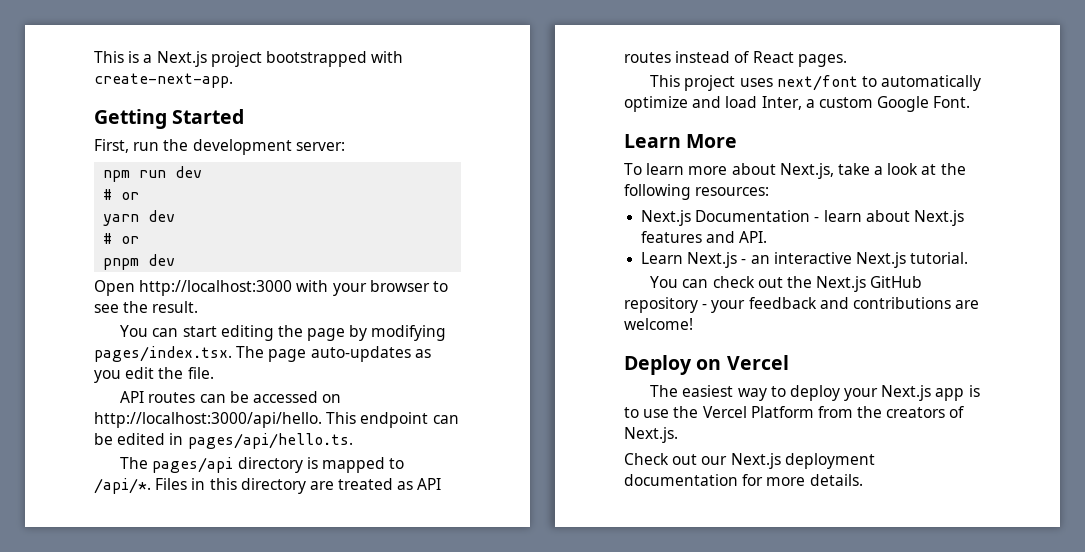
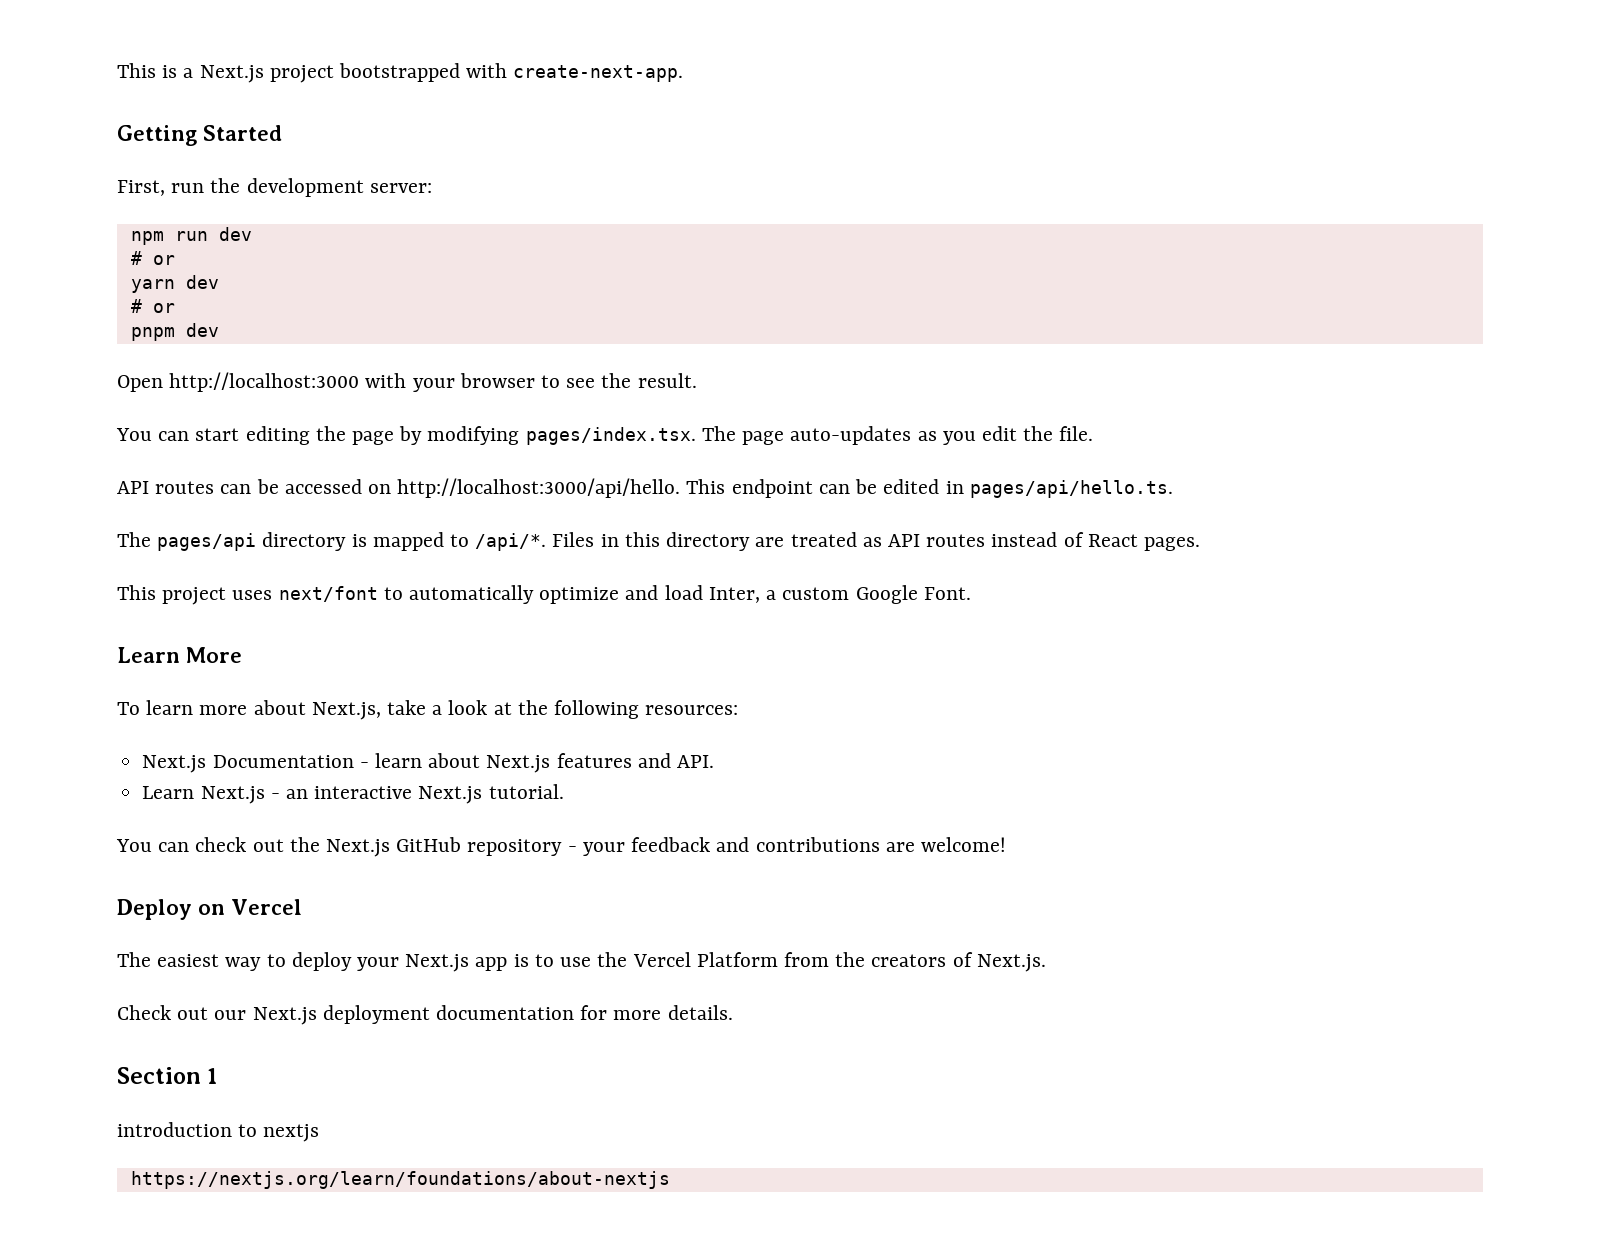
+ Section 1
+ introduction to nextjs
+ https://nextjs.org/learn/foundations/about-nextjs

